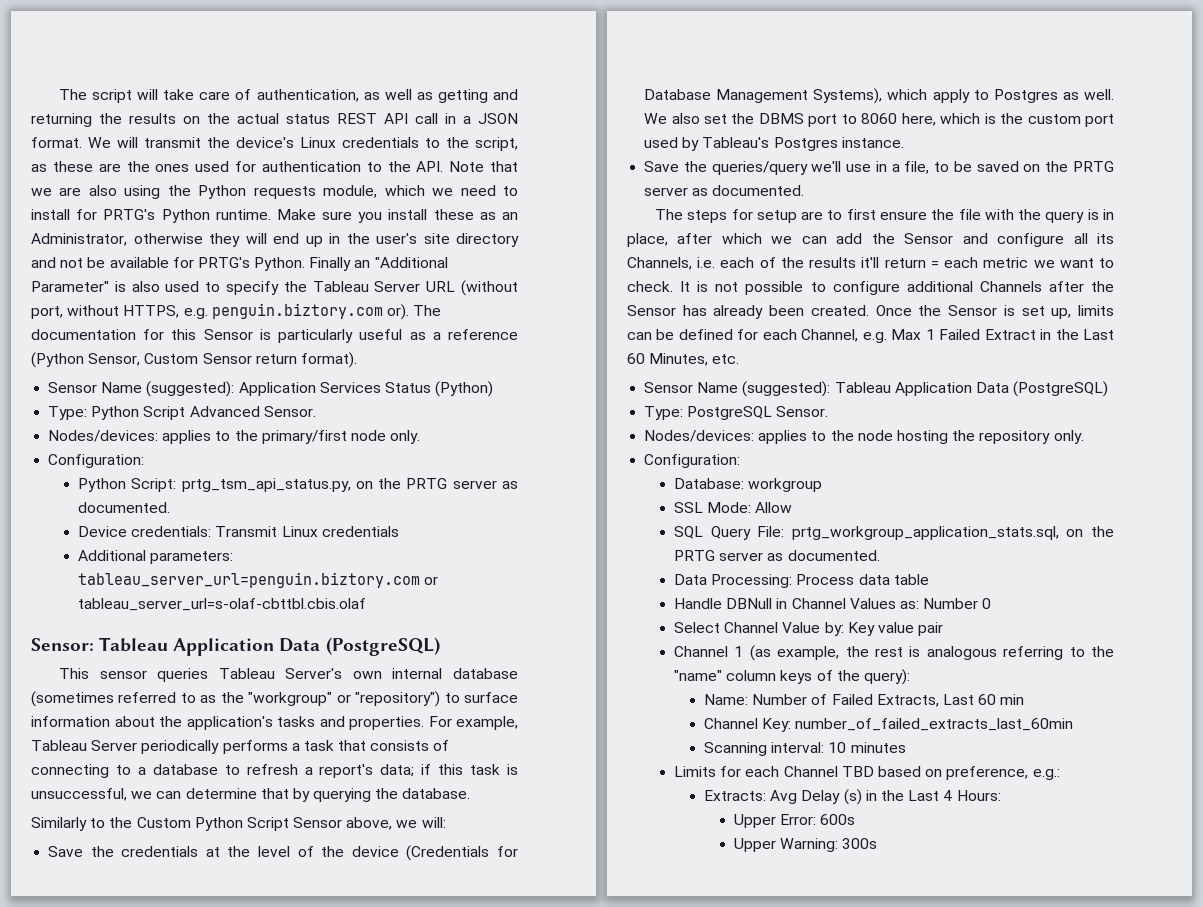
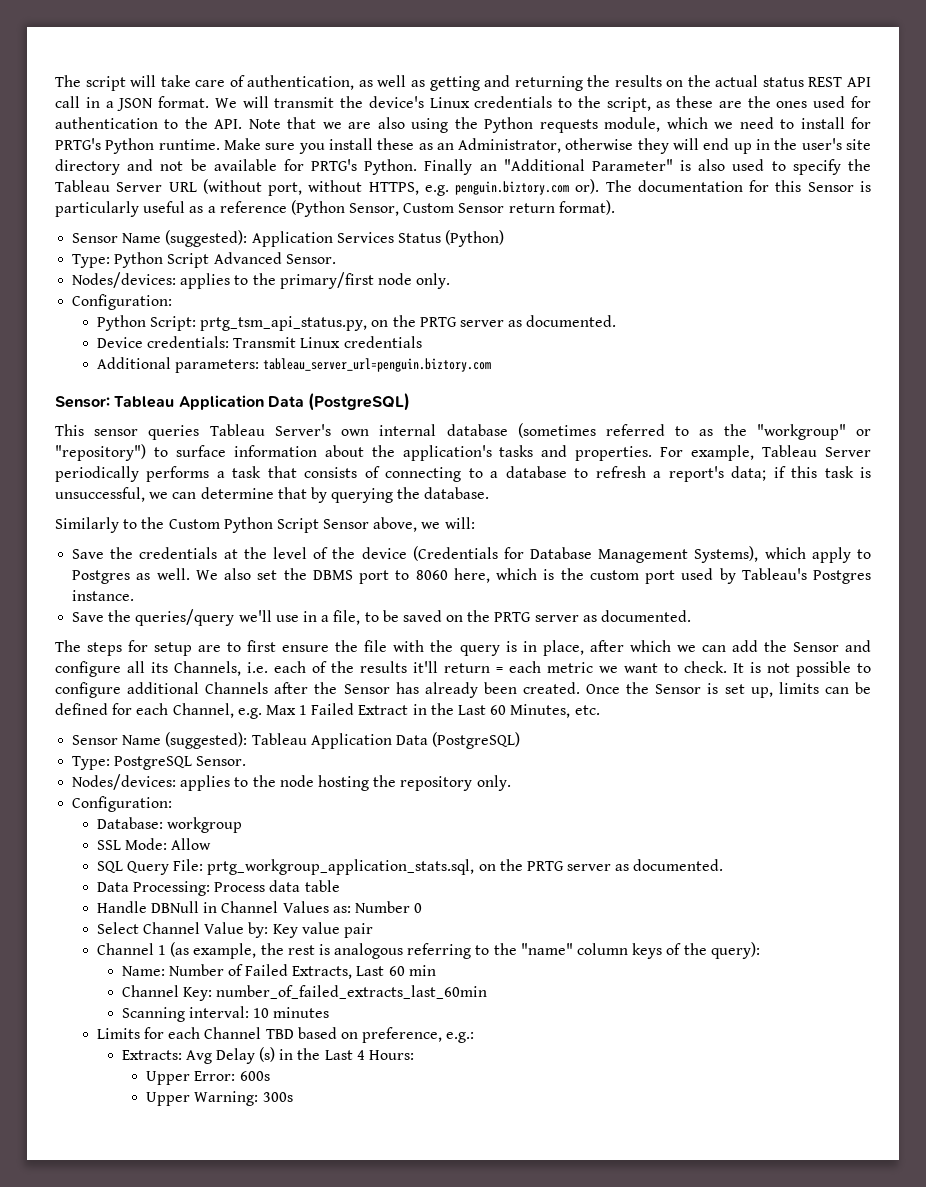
- Additional parameters: tableau_server_url=penguin.biztory.com or tableau_server_url=s-olaf-cbttbl.cbis.olaf
+ Additional parameters: tableau_server_url=penguin.biztory.com

